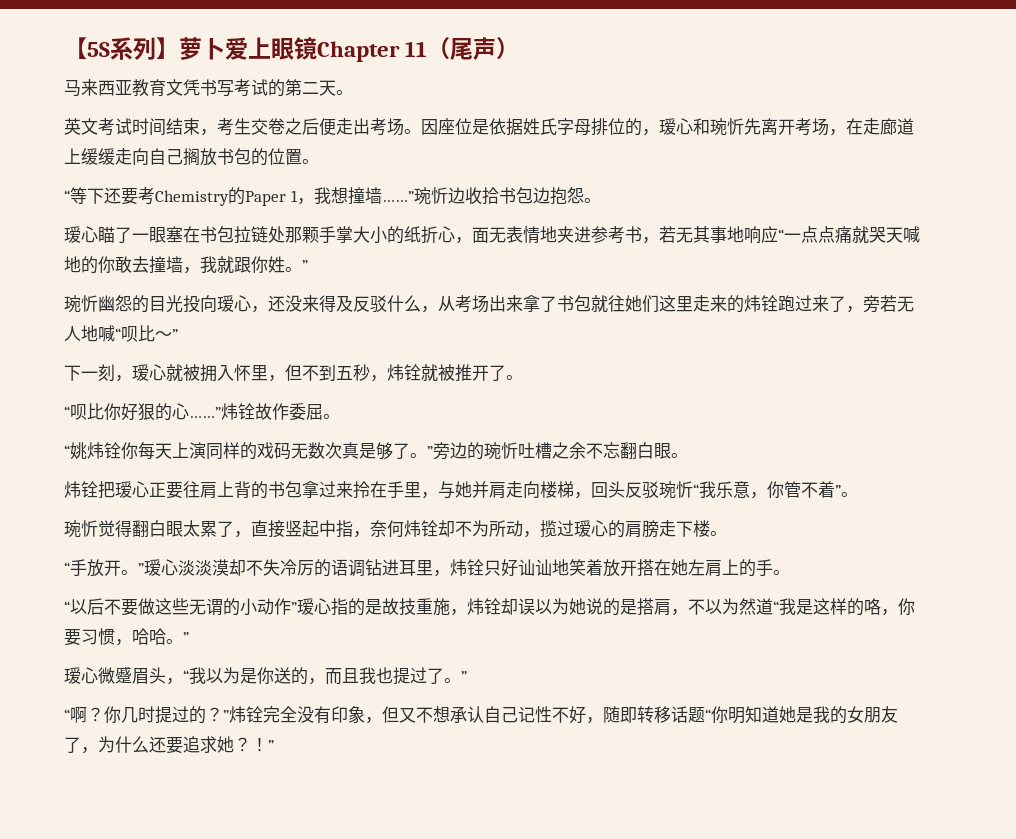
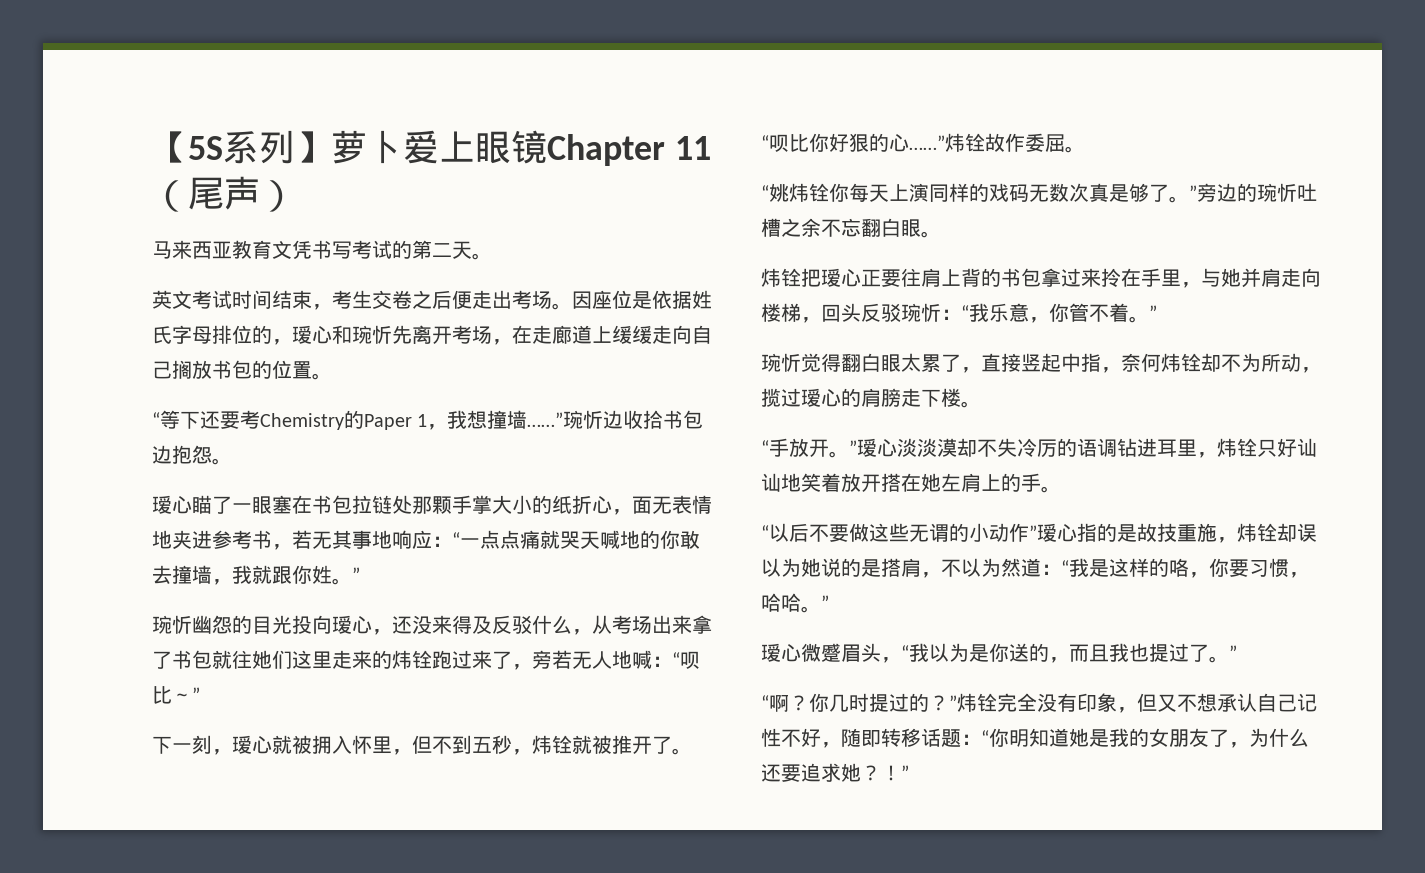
- 瑷心瞄了一眼塞在书包拉链处那颗手掌大小的纸折心，面无表情地夹进参考书，若无其事地响应“一点点痛就哭天喊地的你敢去撞墙，我就跟你姓。”
+ 瑷心瞄了一眼塞在书包拉链处那颗手掌大小的纸折心，面无表情地夹进参考书，若无其事地响应：“一点点痛就哭天喊地的你敢去撞墙，我就跟你姓。”
- 琬忻幽怨的目光投向瑷心，还没来得及反驳什么，从考场出来拿了书包就往她们这里走来的炜铨跑过来了，旁若无人地喊“呗比～”
+ 琬忻幽怨的目光投向瑷心，还没来得及反驳什么，从考场出来拿了书包就往她们这里走来的炜铨跑过来了，旁若无人地喊：“呗比～”
- 炜铨把瑷心正要往肩上背的书包拿过来拎在手里，与她并肩走向楼梯，回头反驳琬忻“我乐意，你管不着”。
+ 炜铨把瑷心正要往肩上背的书包拿过来拎在手里，与她并肩走向楼梯，回头反驳琬忻：“我乐意，你管不着。”
- “以后不要做这些无谓的小动作”瑷心指的是故技重施，炜铨却误以为她说的是搭肩，不以为然道“我是这样的咯，你要习惯，哈哈。”
+ “以后不要做这些无谓的小动作”瑷心指的是故技重施，炜铨却误以为她说的是搭肩，不以为然道：“我是这样的咯，你要习惯，哈哈。”
- 你几时提过的？”炜铨完全没有印象，但又不想承认自己记性不好，随即转移话题“你明知道她是我的女朋友了，为什么还要追求她？
+ 你几时提过的？”炜铨完全没有印象，但又不想承认自己记性不好，随即转移话题：“你明知道她是我的女朋友了，为什么还要追求她？

